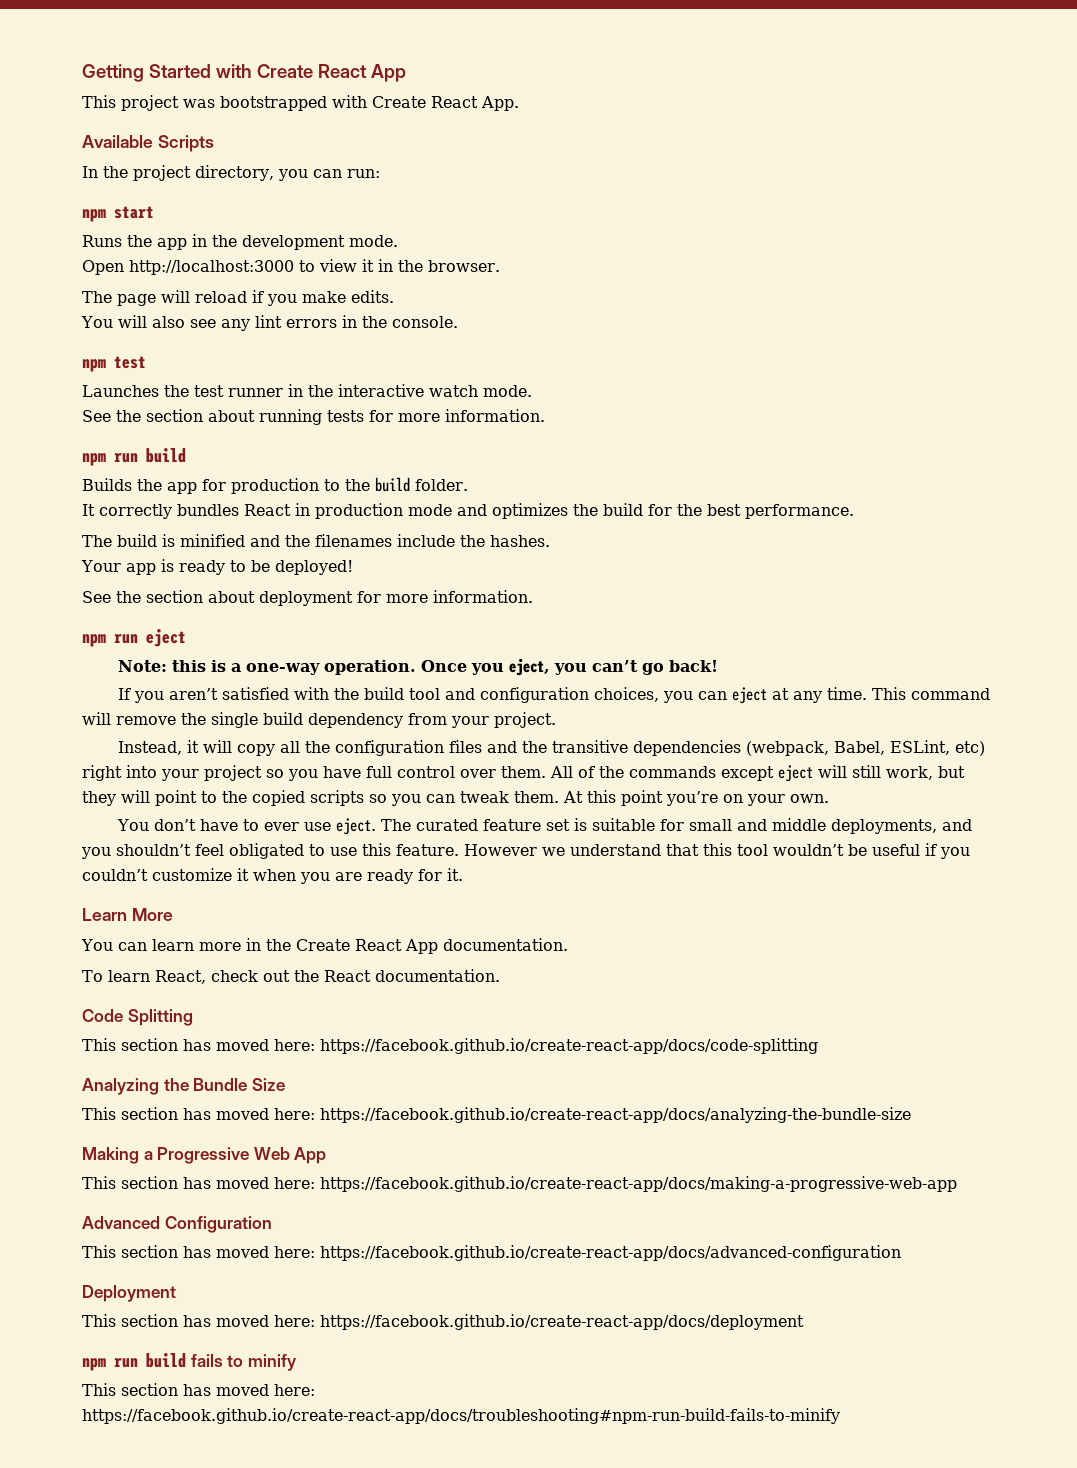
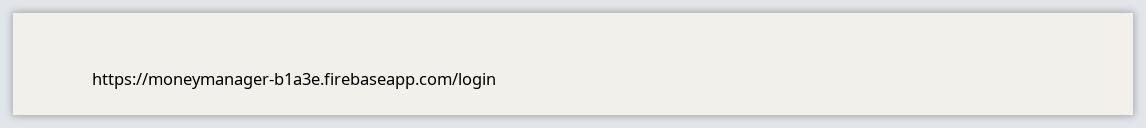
- Getting Started with Create React App
- This project was bootstrapped with Create React App.
- Available Scripts
- In the project directory, you can run:
- npm start
- Runs the app in the development mode.
- Open http://localhost:3000 to view it in the browser.
- The page will reload if you make edits.
- You will also see any lint errors in the console.
- npm test
- Launches the test runner in the interactive watch mode.
- See the section about running tests for more information.
- npm run build
- Builds the app for production to the build folder.
- It correctly bundles React in production mode and optimizes the build for the best performance.
- The build is minified and the filenames include the hashes.
- Your app is ready to be deployed!
- See the section about deployment for more information.
- npm run eject
- Note: this is a one-way operation. Once you eject, you can’t go back!
- If you aren’t satisfied with the build tool and configuration choices, you can eject at any time. This command will remove the single build dependency from your project.
- Instead, it will copy all the configuration files and the transitive dependencies (webpack, Babel, ESLint, etc) right into your project so you have full control over them. All of the commands except eject will still work, but they will point to the copied scripts so you can tweak them. At this point you’re on your own.
- You don’t have to ever use eject. The curated feature set is suitable for small and middle deployments, and you shouldn’t feel obligated to use this feature. However we understand that this tool wouldn’t be useful if you couldn’t customize it when you are ready for it.
- Learn More
- You can learn more in the Create React App documentation.
- To learn React, check out the React documentation.
- Code Splitting
- This section has moved here: https://facebook.github.io/create-react-app/docs/code-splitting
- Analyzing the Bundle Size
- This section has moved here: https://facebook.github.io/create-react-app/docs/analyzing-the-bundle-size
- Making a Progressive Web App
- This section has moved here: https://facebook.github.io/create-react-app/docs/making-a-progressive-web-app
- Advanced Configuration
- This section has moved here: https://facebook.github.io/create-react-app/docs/advanced-configuration
- Deployment
- This section has moved here: https://facebook.github.io/create-react-app/docs/deployment
- npm run build fails to minify
- This section has moved here: https://facebook.github.io/create-react-app/docs/troubleshooting#npm-run-build-fails-to-minify
+ https://moneymanager-b1a3e.firebaseapp.com/login

